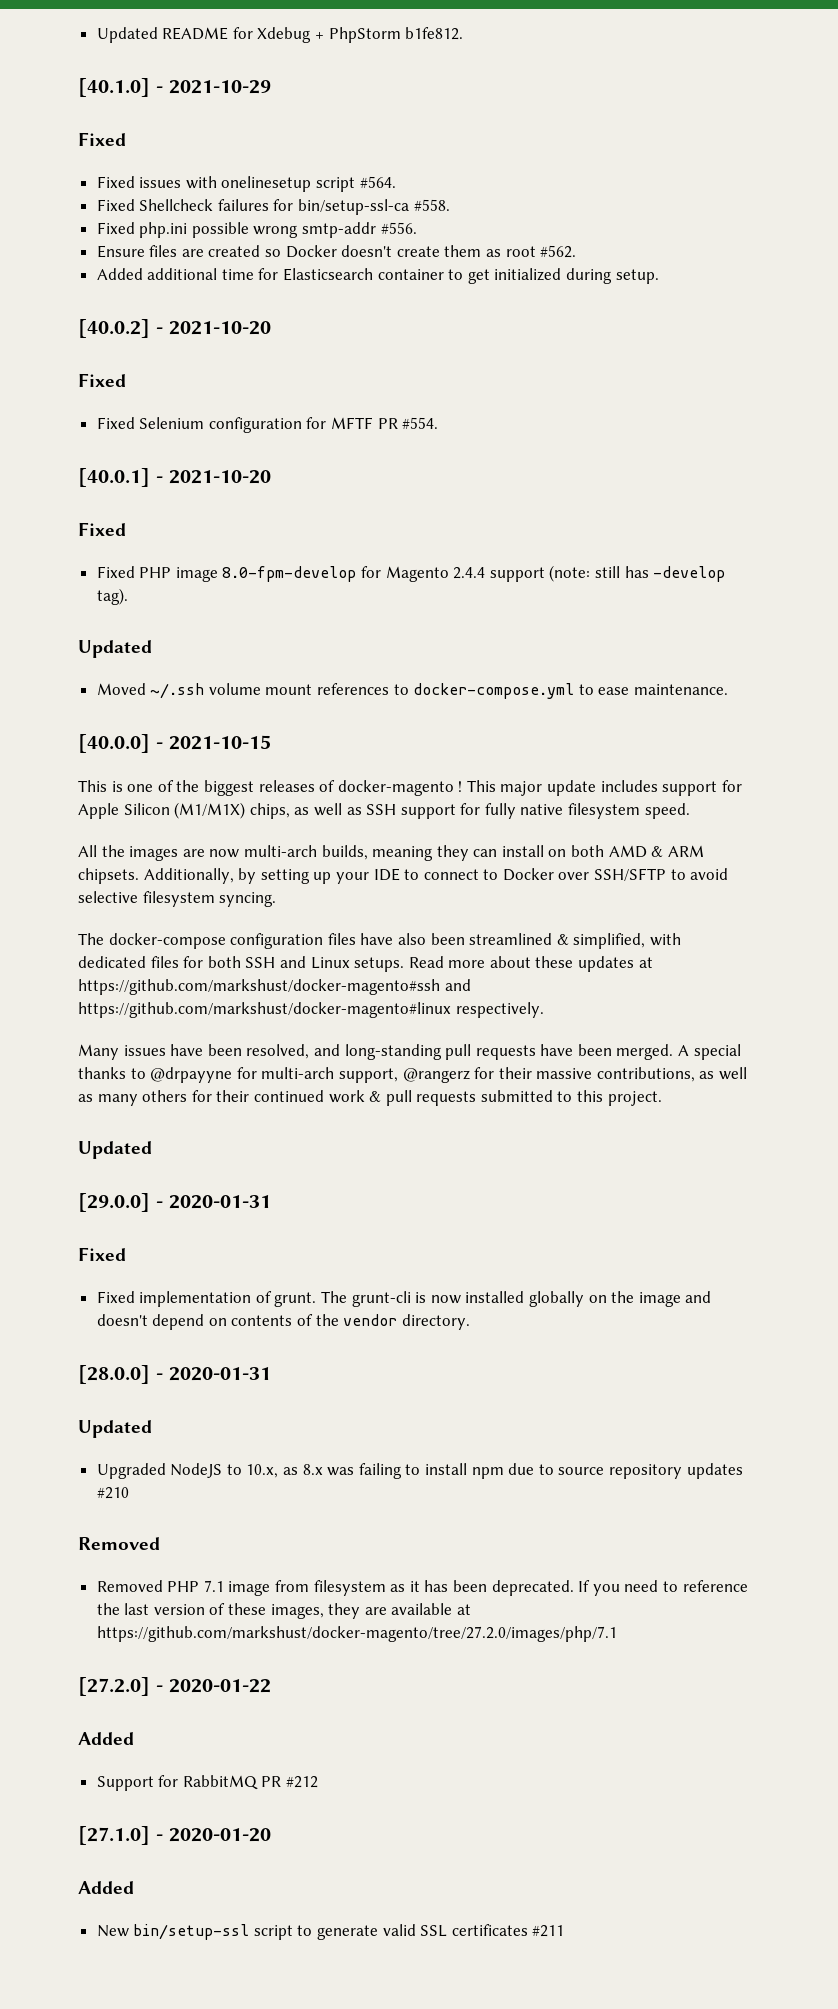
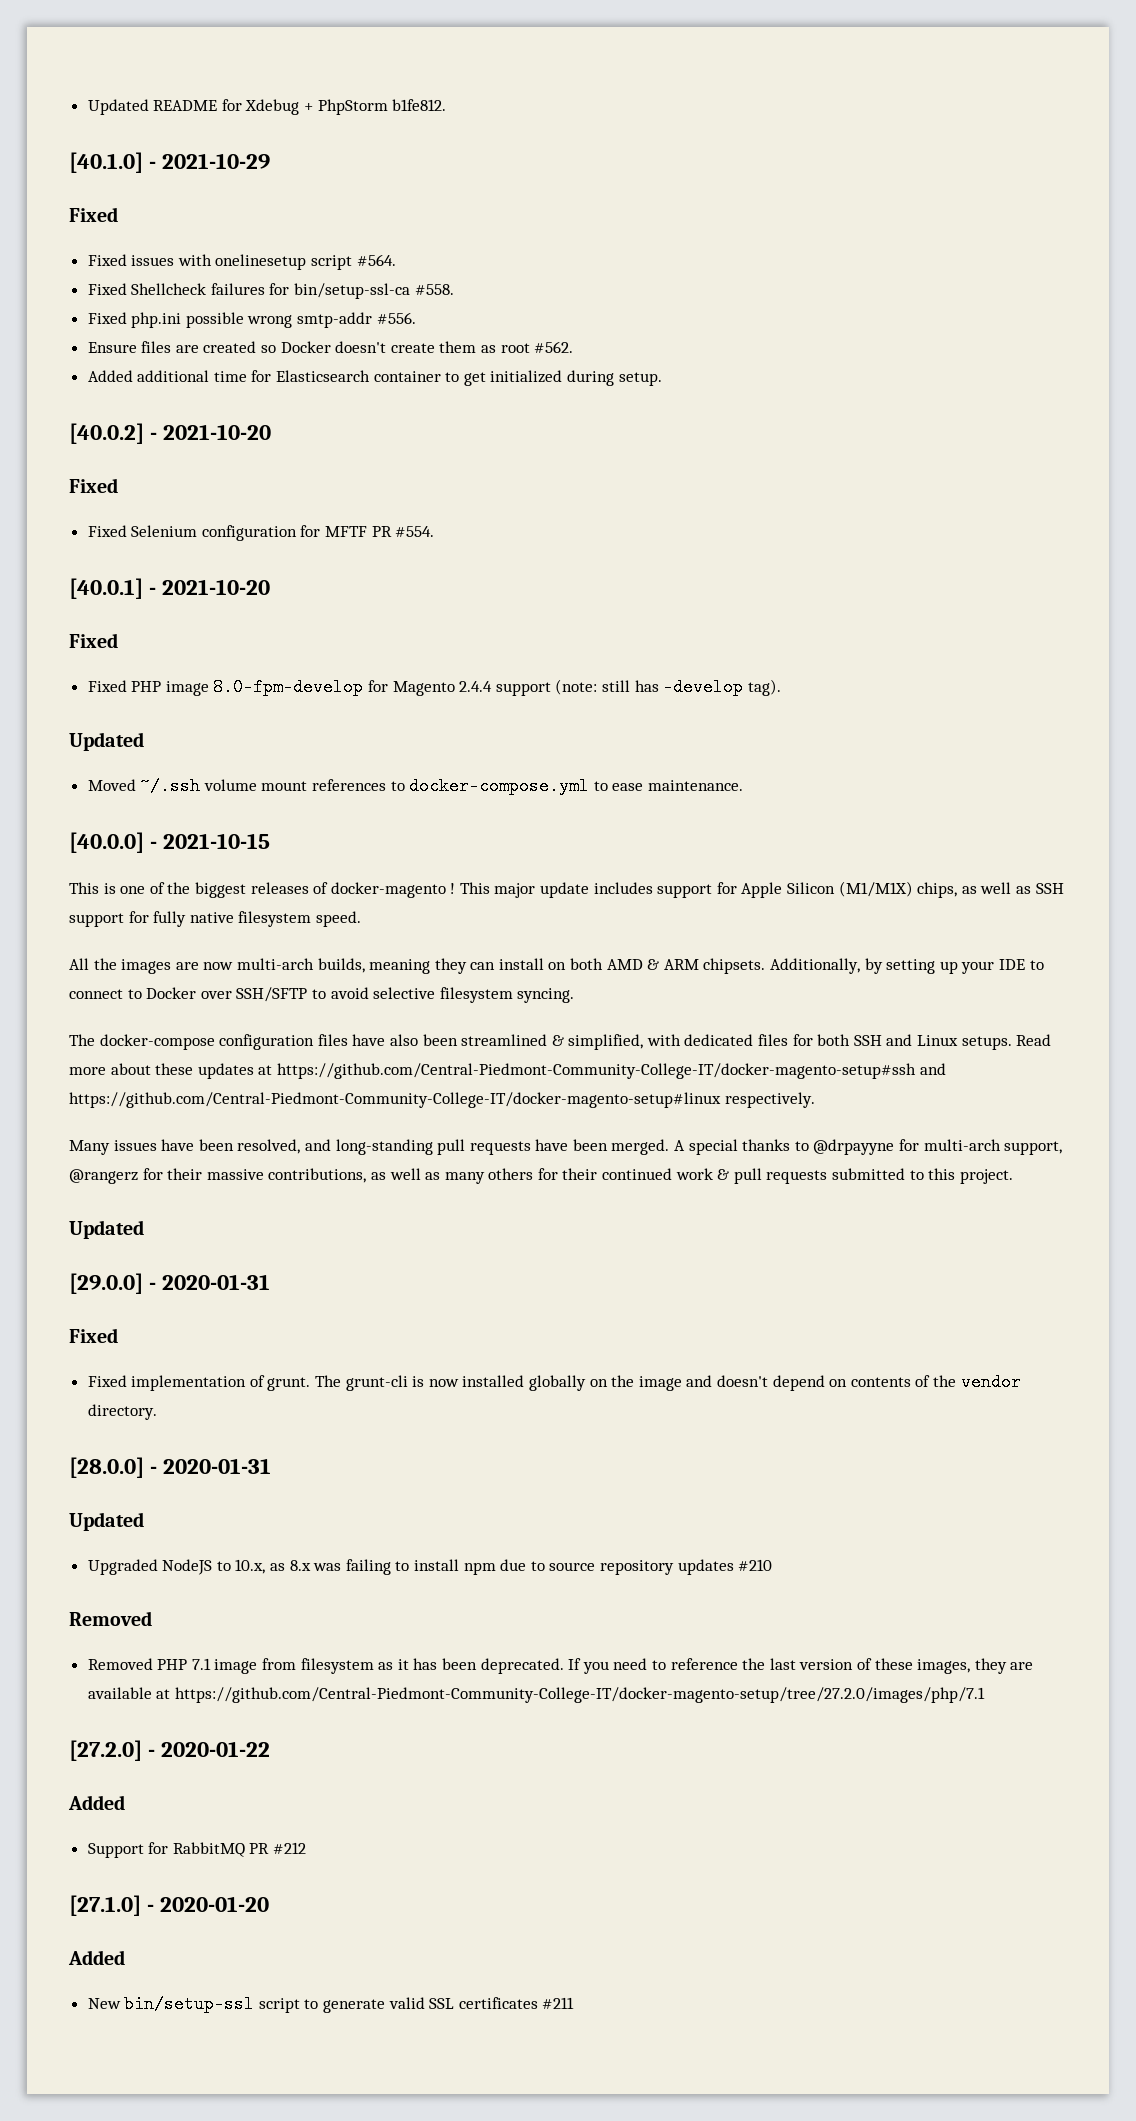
- Read more about these updates at https://github.com/markshust/docker-magento#ssh and https://github.com/markshust/docker-magento#linux respectively.
+ Read more about these updates at https://github.com/Central-Piedmont-Community-College-IT/docker-magento-setup#ssh and https://github.com/Central-Piedmont-Community-College-IT/docker-magento-setup#linux respectively.
- If you need to reference the last version of these images, they are available at https://github.com/markshust/docker-magento/tree/27.2.0/images/php/7.1
+ If you need to reference the last version of these images, they are available at https://github.com/Central-Piedmont-Community-College-IT/docker-magento-setup/tree/27.2.0/images/php/7.1

